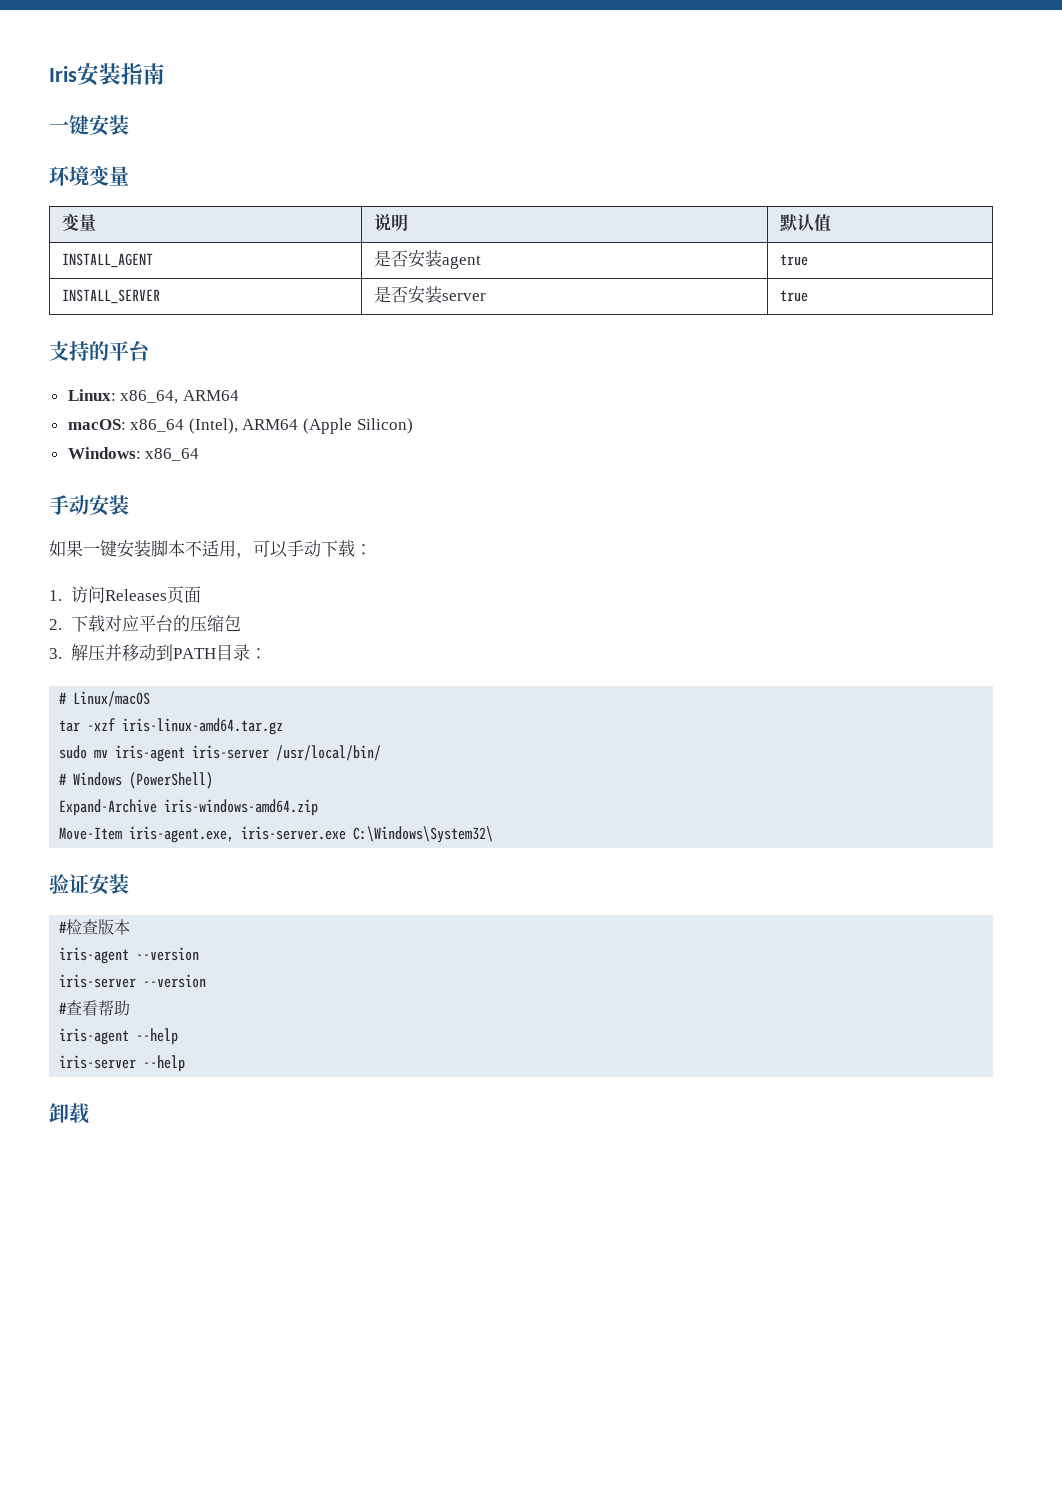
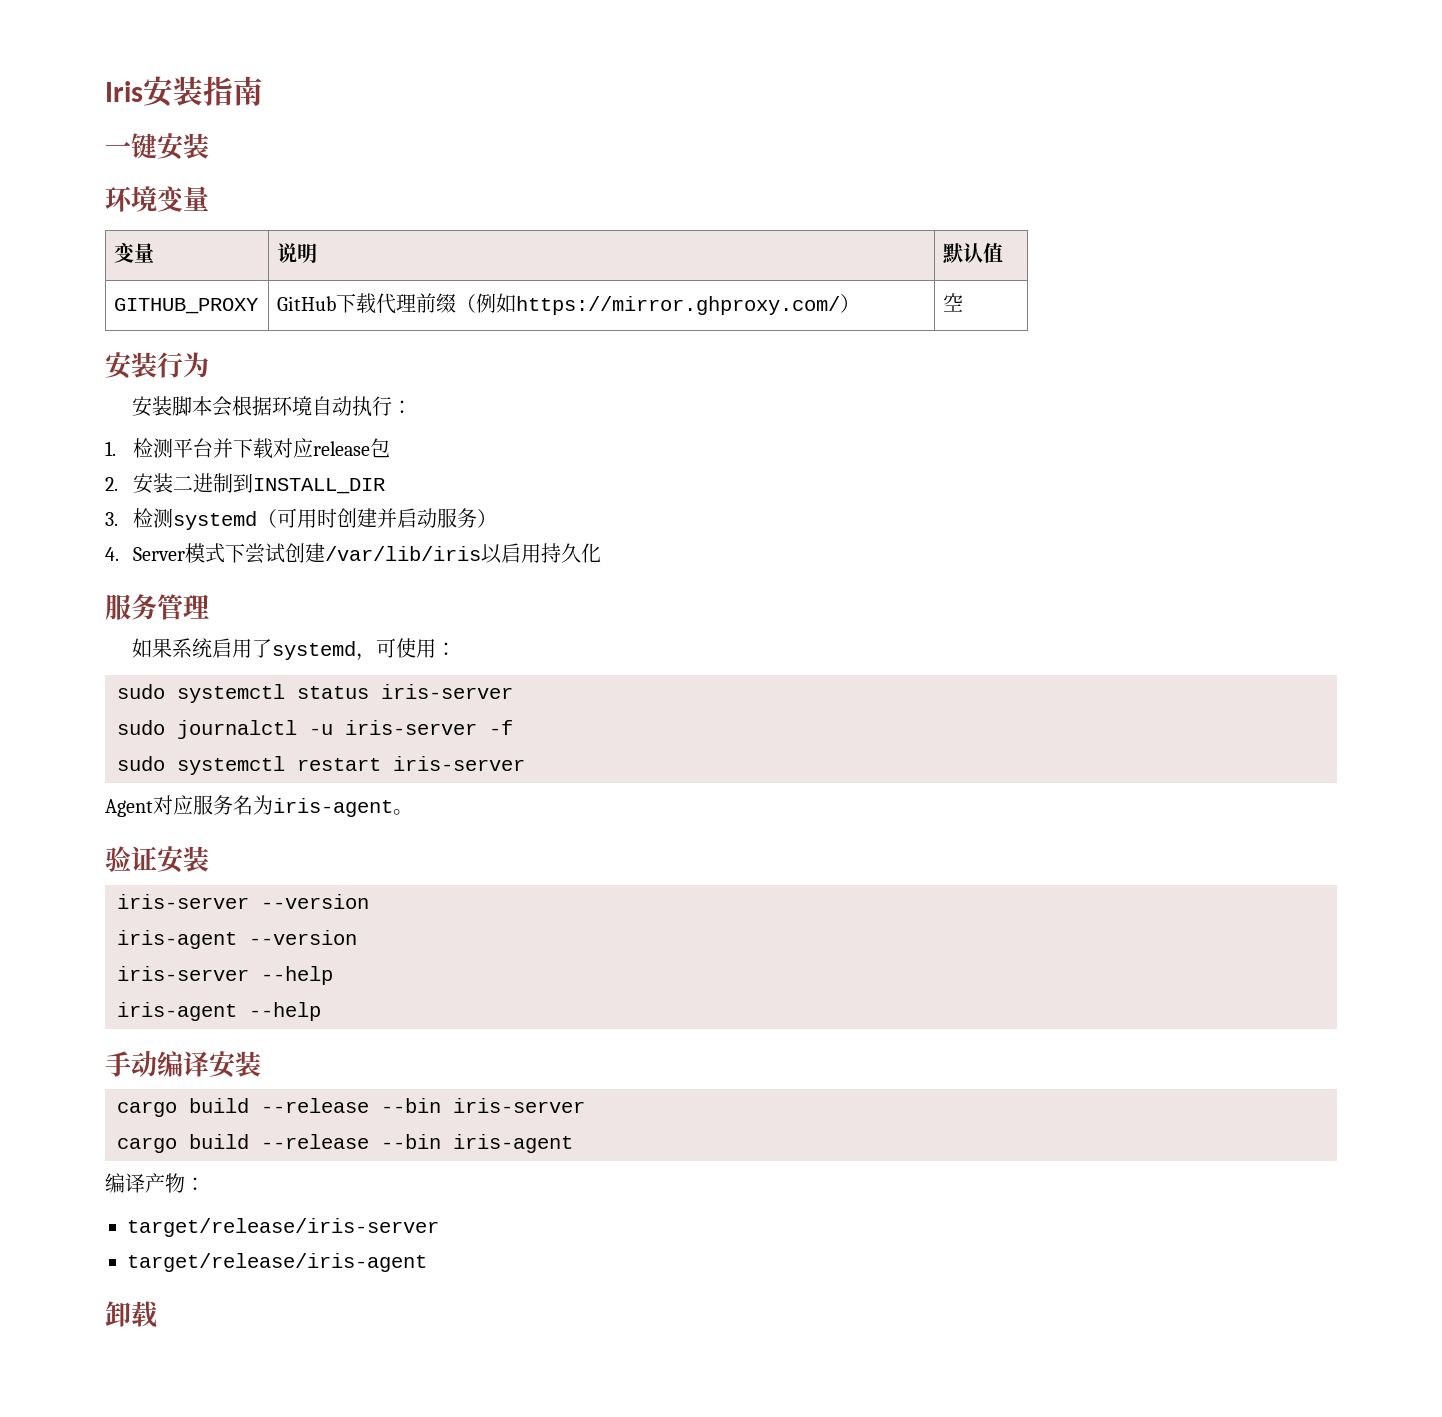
- INSTALL_AGENT | 是否安装agent | true
- INSTALL_SERVER | 是否安装server | true
- 支持的平台
- Linux: x86_64, ARM64
- macOS: x86_64 (Intel), ARM64 (Apple Silicon)
- Windows: x86_64
- 手动安装
- 如果一键安装脚本不适用，可以手动下载：
- 1.访问Releases页面
- 2.下载对应平台的压缩包
- 3.解压并移动到PATH目录：
- # Linux/macOS
- tar -xzf iris-linux-amd64.tar.gz
- sudo mv iris-agent iris-server /usr/local/bin/
- # Windows (PowerShell)
- Expand-Archive iris-windows-amd64.zip
- Move-Item iris-agent.exe, iris-server.exe C:\Windows\System32\
+ GITHUB_PROXY | GitHub下载代理前缀（例如https://mirror.ghproxy.com/） | 空
+ 安装行为
+ 安装脚本会根据环境自动执行：
+ 1.检测平台并下载对应release包
+ 2.安装二进制到INSTALL_DIR
+ 3.检测systemd（可用时创建并启动服务）
+ 4. Server模式下尝试创建/var/lib/iris以启用持久化
+ 服务管理
+ 如果系统启用了systemd，可使用：
+ sudo systemctl status iris-server
+ sudo journalctl -u iris-server -f
+ sudo systemctl restart iris-server
+ Agent对应服务名为iris-agent。
- #检查版本
+ iris-server --version
- iris-server --version
- #查看帮助
+ iris-server --help
  iris-agent --help
- iris-server --help
+ 手动编译安装
+ cargo build --release --bin iris-server
+ cargo build --release --bin iris-agent
+ 编译产物：
+ target/release/iris-server
+ target/release/iris-agent

